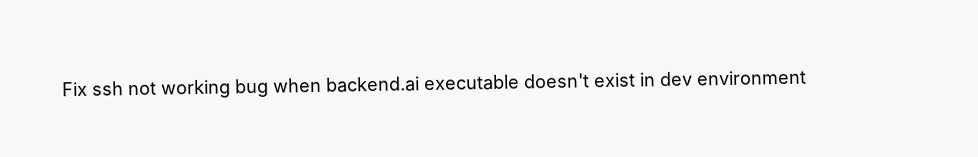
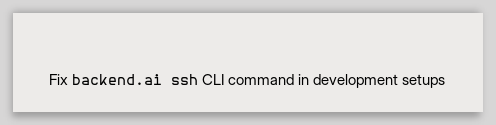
- Fix ssh not working bug when backend.ai executable doesn't exist in dev environment
+ Fix backend.ai ssh CLI command in development setups

